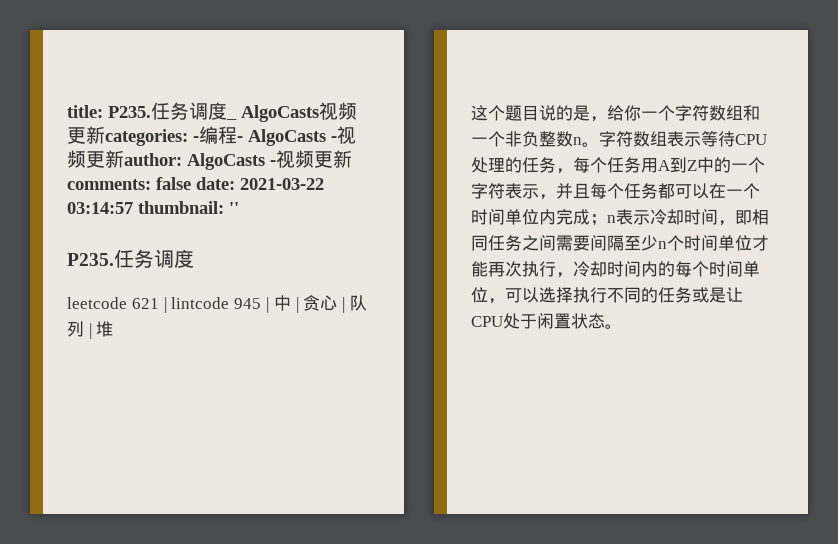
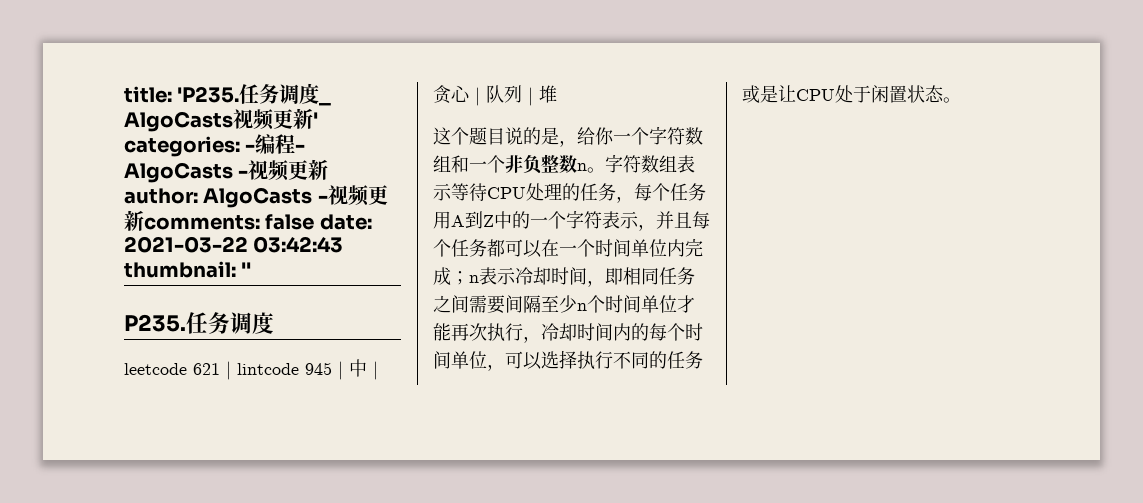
- title: P235.
+ title: 'P235.
- 任务调度_ AlgoCasts视频更新categories: -编程- AlgoCasts -视频更新author: AlgoCasts -视频更新comments: false date: 2021-03-22 03:14:57 thumbnail: ''
+ 任务调度_ AlgoCasts视频更新' categories: -编程- AlgoCasts -视频更新author: AlgoCasts -视频更新comments: false date: 2021-03-22 03:42:43 thumbnail: ''

